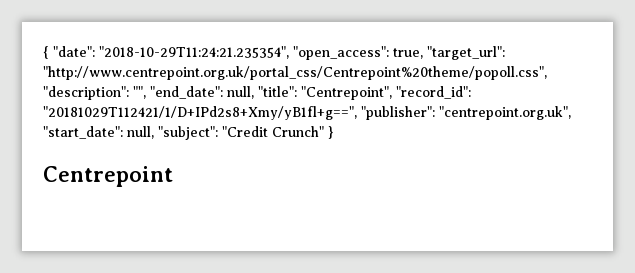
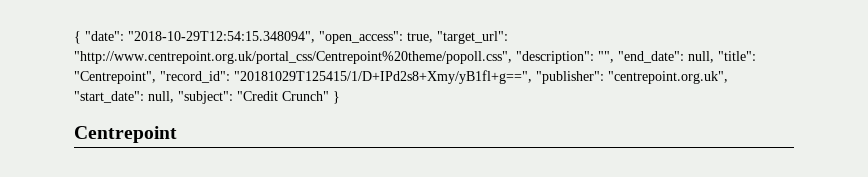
- { "date": "2018-10-29T11:24:21.235354", "open_access": true, "target_url": "http://www.centrepoint.org.uk/portal_css/Centrepoint%20theme/popoll.css", "description": "", "end_date": null, "title": "Centrepoint", "record_id": "20181029T112421/1/D+IPd2s8+Xmy/yB1fl+g==", "publisher": "centrepoint.org.uk", "start_date": null, "subject": "Credit Crunch" }
+ { "date": "2018-10-29T12:54:15.348094", "open_access": true, "target_url": "http://www.centrepoint.org.uk/portal_css/Centrepoint%20theme/popoll.css", "description": "", "end_date": null, "title": "Centrepoint", "record_id": "20181029T125415/1/D+IPd2s8+Xmy/yB1fl+g==", "publisher": "centrepoint.org.uk", "start_date": null, "subject": "Credit Crunch" }

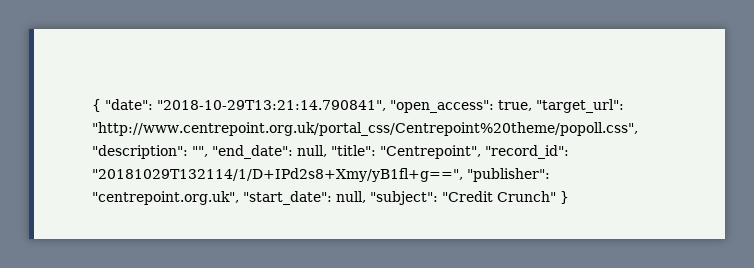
- { "date": "2018-10-29T12:54:15.348094", "open_access": true, "target_url": "http://www.centrepoint.org.uk/portal_css/Centrepoint%20theme/popoll.css", "description": "", "end_date": null, "title": "Centrepoint", "record_id": "20181029T125415/1/D+IPd2s8+Xmy/yB1fl+g==", "publisher": "centrepoint.org.uk", "start_date": null, "subject": "Credit Crunch" }
+ { "date": "2018-10-29T13:21:14.790841", "open_access": true, "target_url": "http://www.centrepoint.org.uk/portal_css/Centrepoint%20theme/popoll.css", "description": "", "end_date": null, "title": "Centrepoint", "record_id": "20181029T132114/1/D+IPd2s8+Xmy/yB1fl+g==", "publisher": "centrepoint.org.uk", "start_date": null, "subject": "Credit Crunch" }
- Centrepoint

